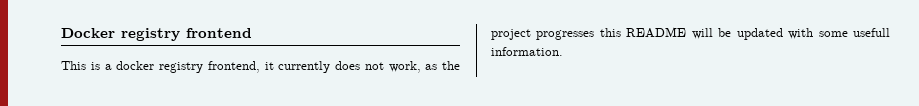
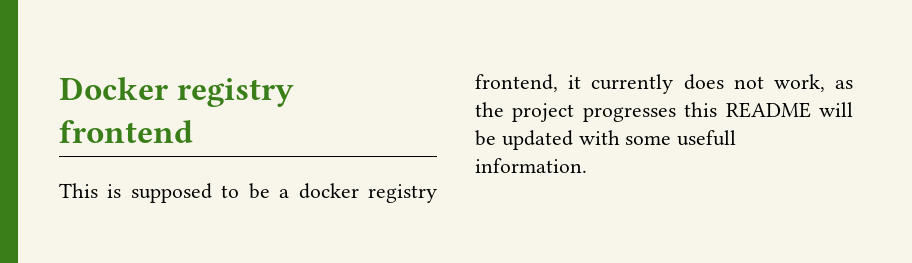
- This is a docker registry frontend, it currently does not work, as the project progresses this README will be updated with some usefull information.
+ This is supposed to be a docker registry frontend, it currently does not work, as the project progresses this README will be updated with some usefull information.

